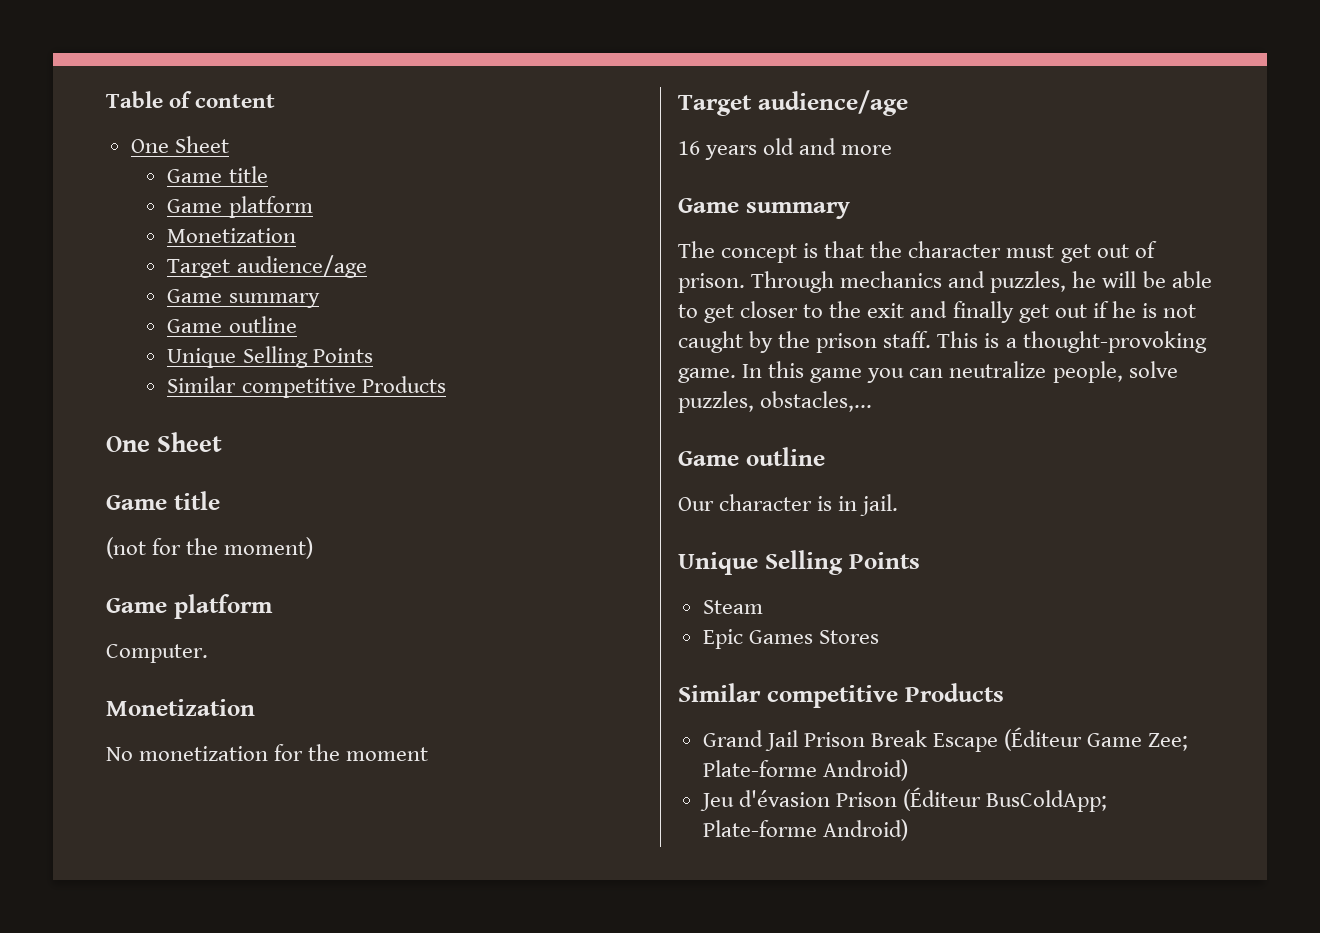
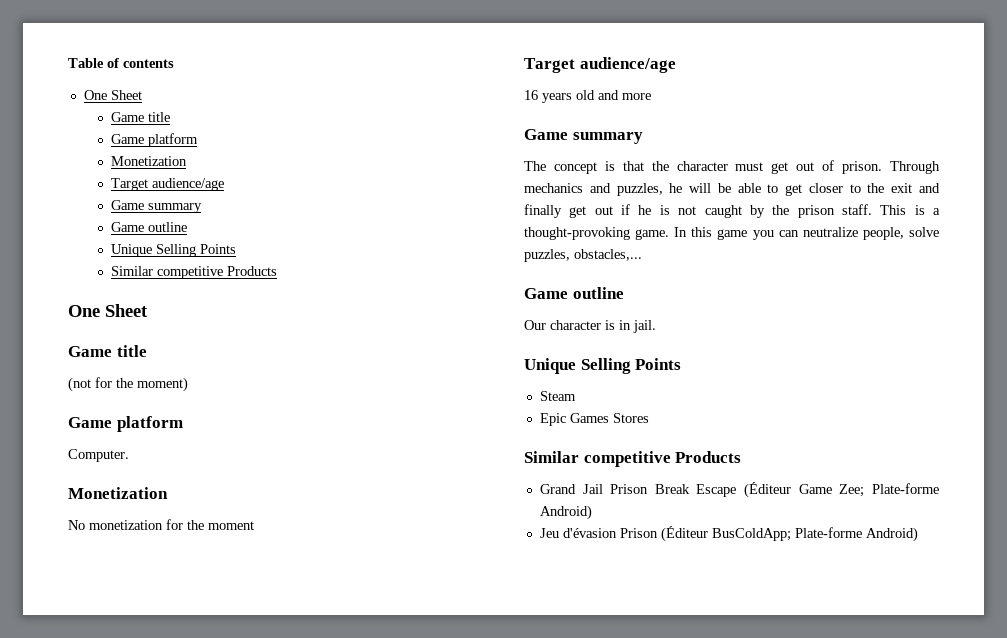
- Table of content
+ Table of contents

